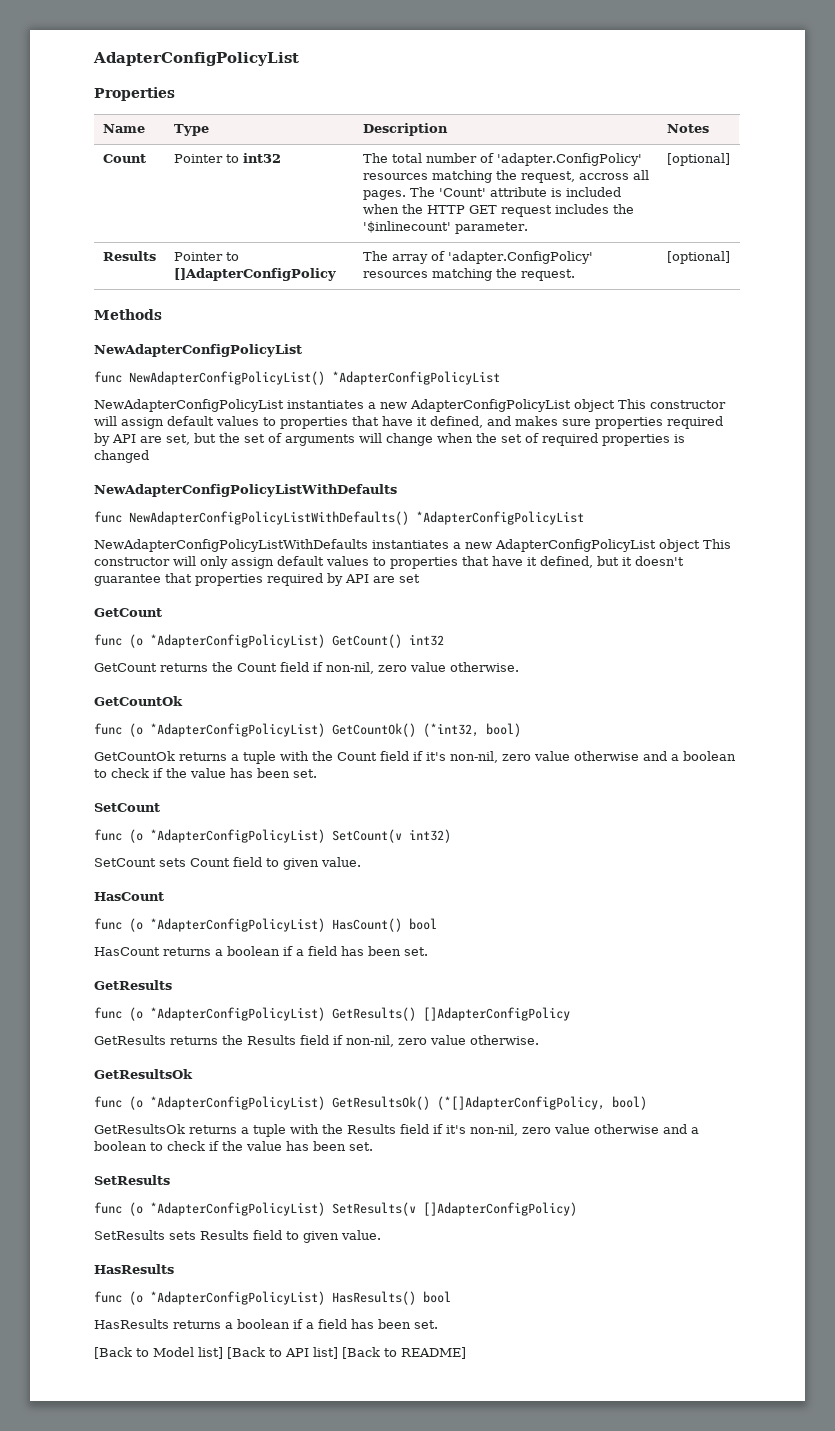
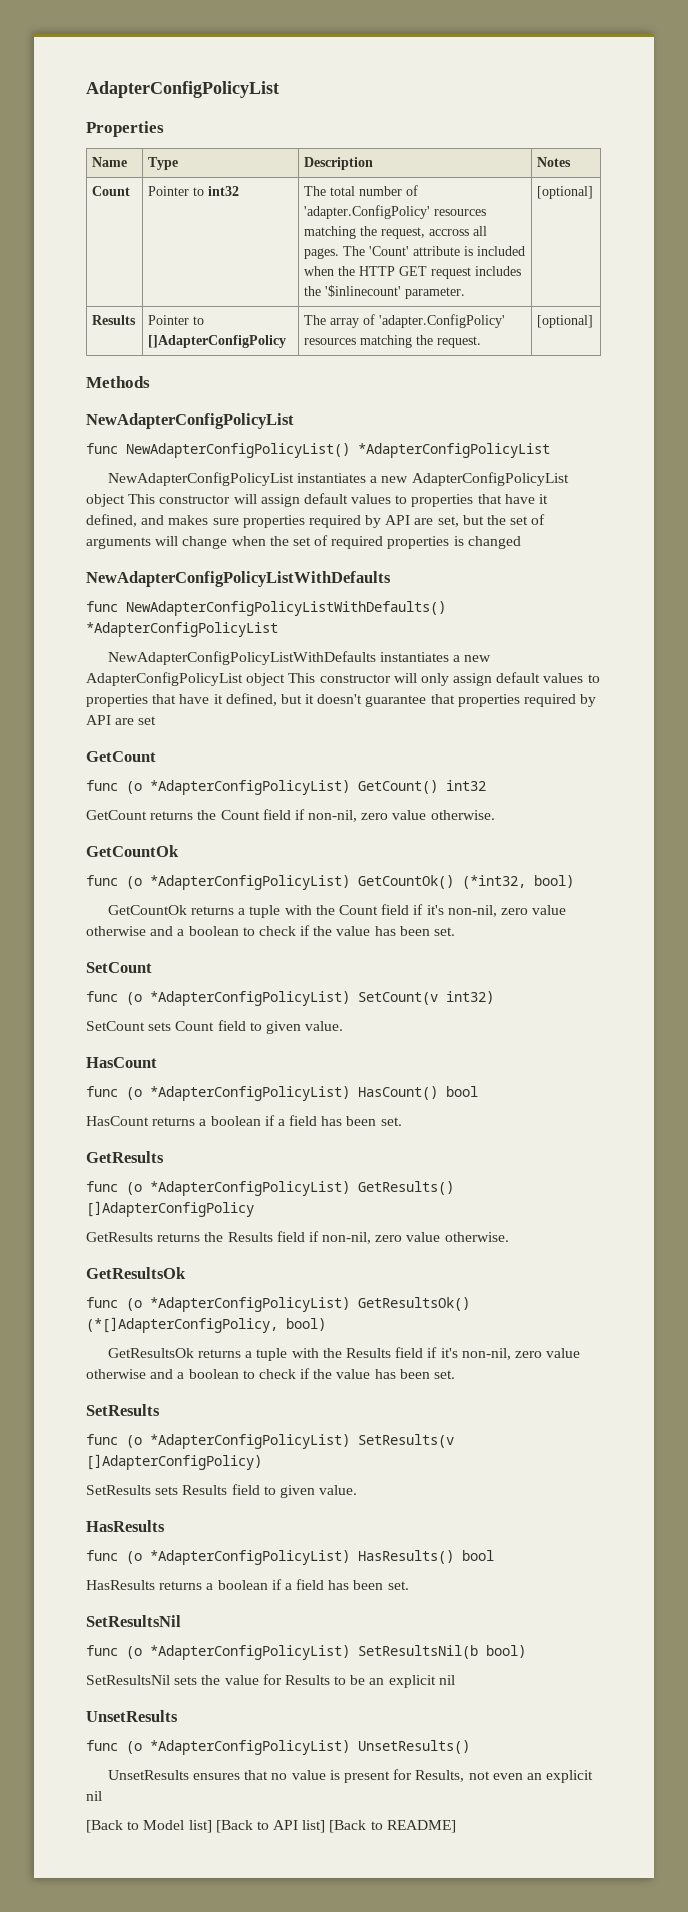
  HasResults returns a boolean if a field has been set.
+ SetResultsNil
+ func (o *AdapterConfigPolicyList) SetResultsNil(b bool)
+ SetResultsNil sets the value for Results to be an explicit nil
+ UnsetResults
+ func (o *AdapterConfigPolicyList) UnsetResults()
+ UnsetResults ensures that no value is present for Results, not even an explicit nil

